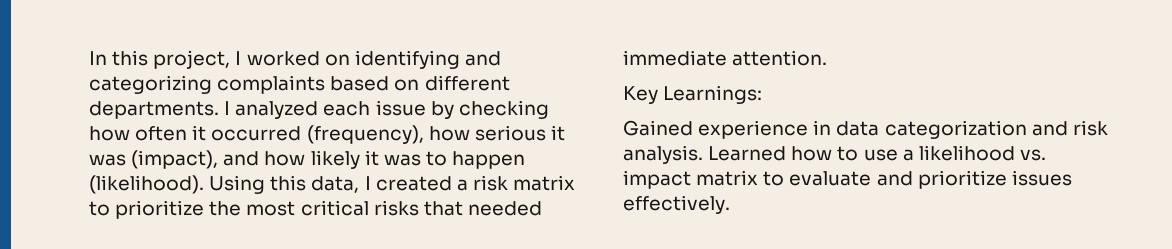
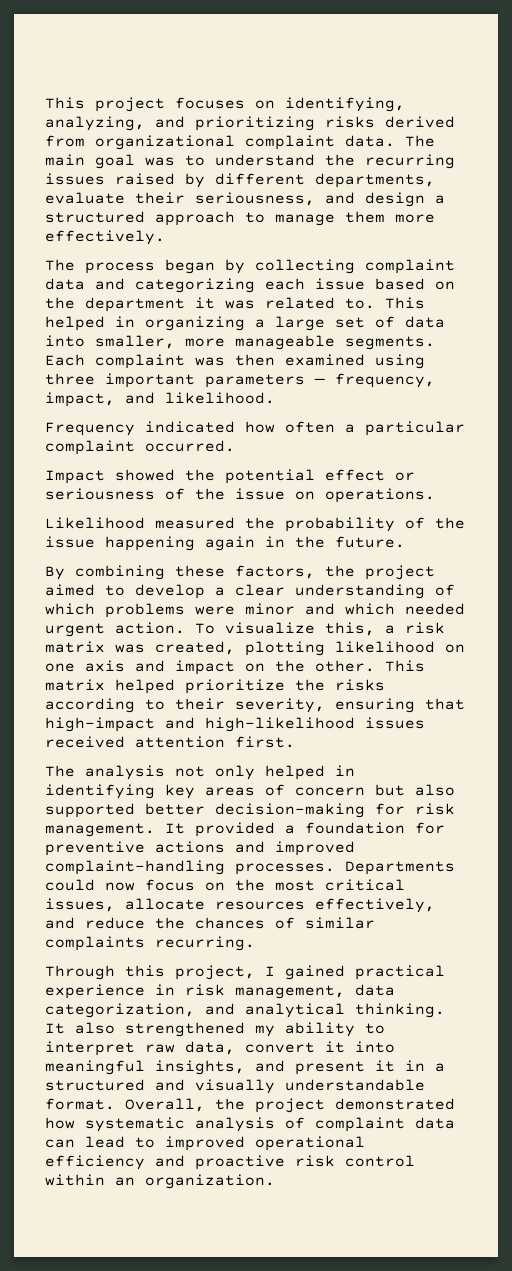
- In this project, I worked on identifying and categorizing complaints based on different departments. I analyzed each issue by checking how often it occurred (frequency), how serious it was (impact), and how likely it was to happen (likelihood). Using this data, I created a risk matrix to prioritize the most critical risks that needed immediate attention.
- Key Learnings:
- Gained experience in data categorization and risk analysis. Learned how to use a likelihood vs. impact matrix to evaluate and prioritize issues effectively.
+ This project focuses on identifying, analyzing, and prioritizing risks derived from organizational complaint data. The main goal was to understand the recurring issues raised by different departments, evaluate their seriousness, and design a structured approach to manage them more effectively.
+ The process began by collecting complaint data and categorizing each issue based on the department it was related to. This helped in organizing a large set of data into smaller, more manageable segments. Each complaint was then examined using three important parameters — frequency, impact, and likelihood.
+ Frequency indicated how often a particular complaint occurred.
+ Impact showed the potential effect or seriousness of the issue on operations.
+ Likelihood measured the probability of the issue happening again in the future.
+ By combining these factors, the project aimed to develop a clear understanding of which problems were minor and which needed urgent action. To visualize this, a risk matrix was created, plotting likelihood on one axis and impact on the other. This matrix helped prioritize the risks according to their severity, ensuring that high-impact and high-likelihood issues received attention first.
+ The analysis not only helped in identifying key areas of concern but also supported better decision-making for risk management. It provided a foundation for preventive actions and improved complaint-handling processes. Departments could now focus on the most critical issues, allocate resources effectively, and reduce the chances of similar complaints recurring.
+ Through this project, I gained practical experience in risk management, data categorization, and analytical thinking. It also strengthened my ability to interpret raw data, convert it into meaningful insights, and present it in a structured and visually understandable format. Overall, the project demonstrated how systematic analysis of complaint data can lead to improved operational efficiency and proactive risk control within an organization.

